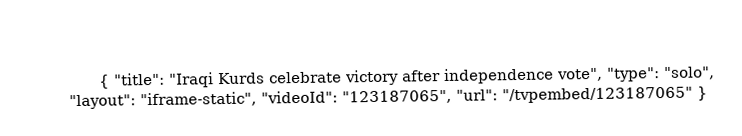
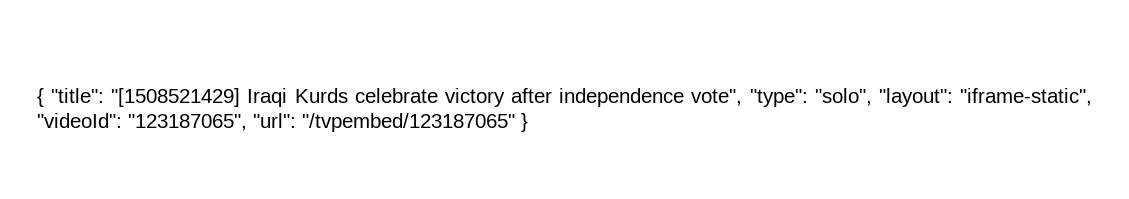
- { "title": "Iraqi Kurds celebrate victory after independence vote", "type": "solo", "layout": "iframe-static", "videoId": "123187065", "url": "/tvpembed/123187065" }
+ { "title": "[1508521429] Iraqi Kurds celebrate victory after independence vote", "type": "solo", "layout": "iframe-static", "videoId": "123187065", "url": "/tvpembed/123187065" }

